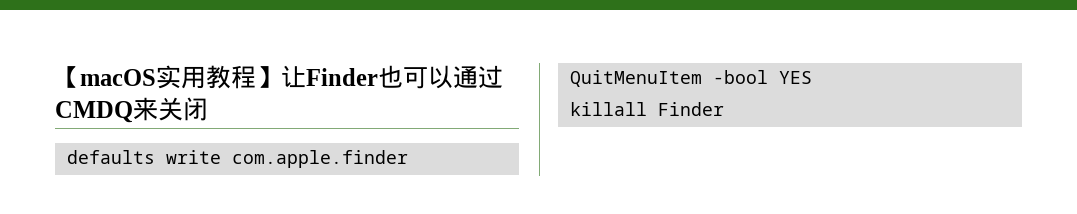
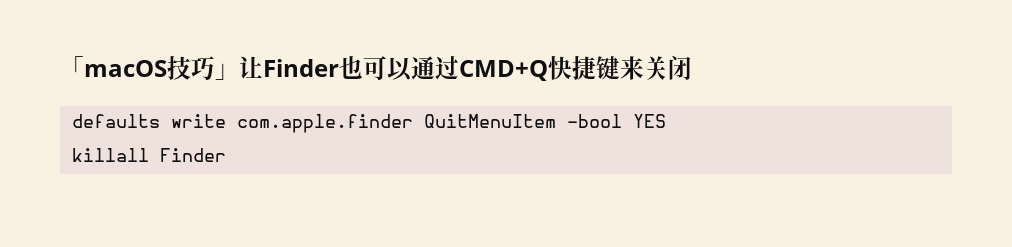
- 【macOS实用教程】让Finder也可以通过CMDQ来关闭
+ 「macOS技巧」让Finder也可以通过CMD+Q快捷键来关闭

